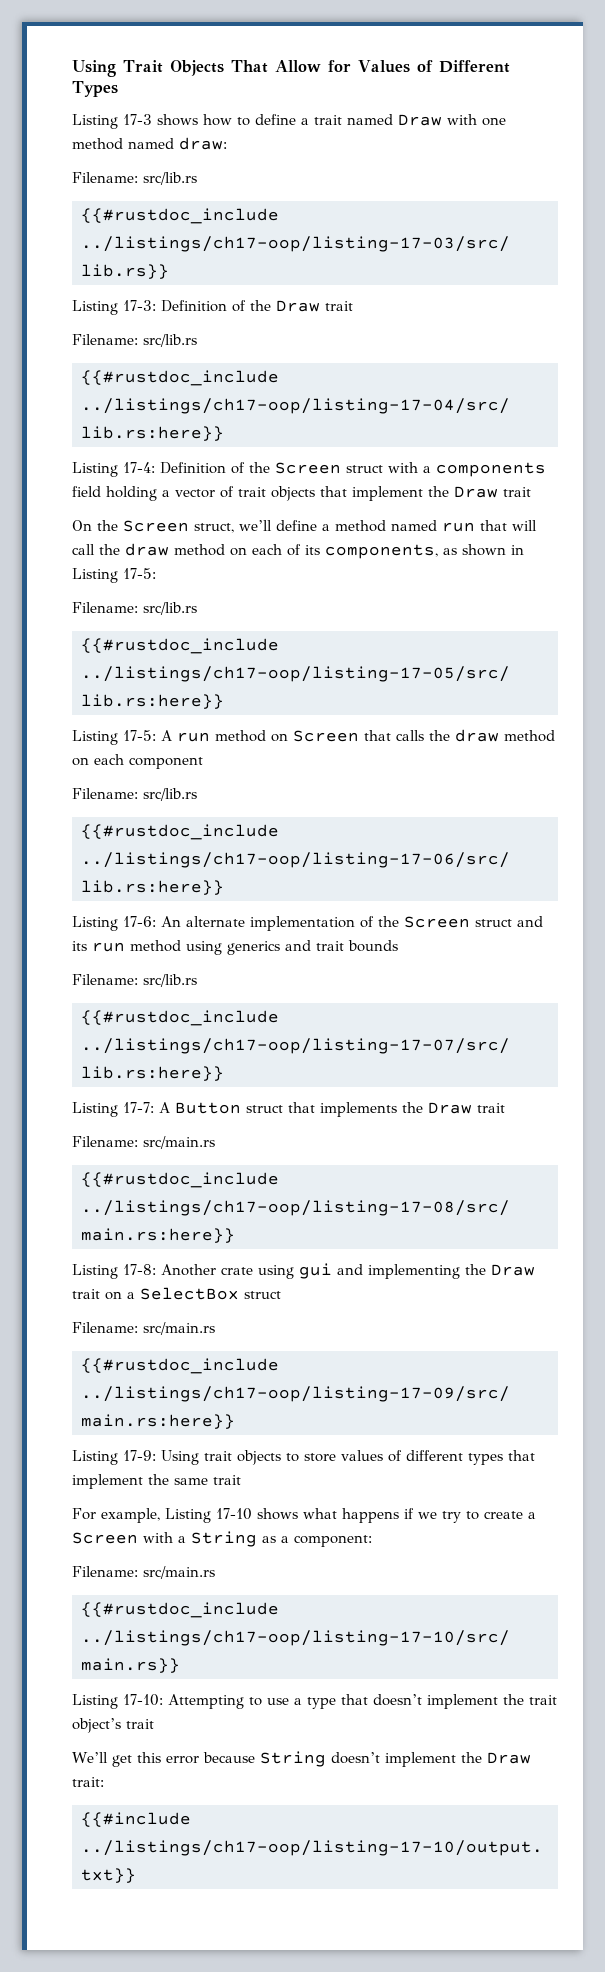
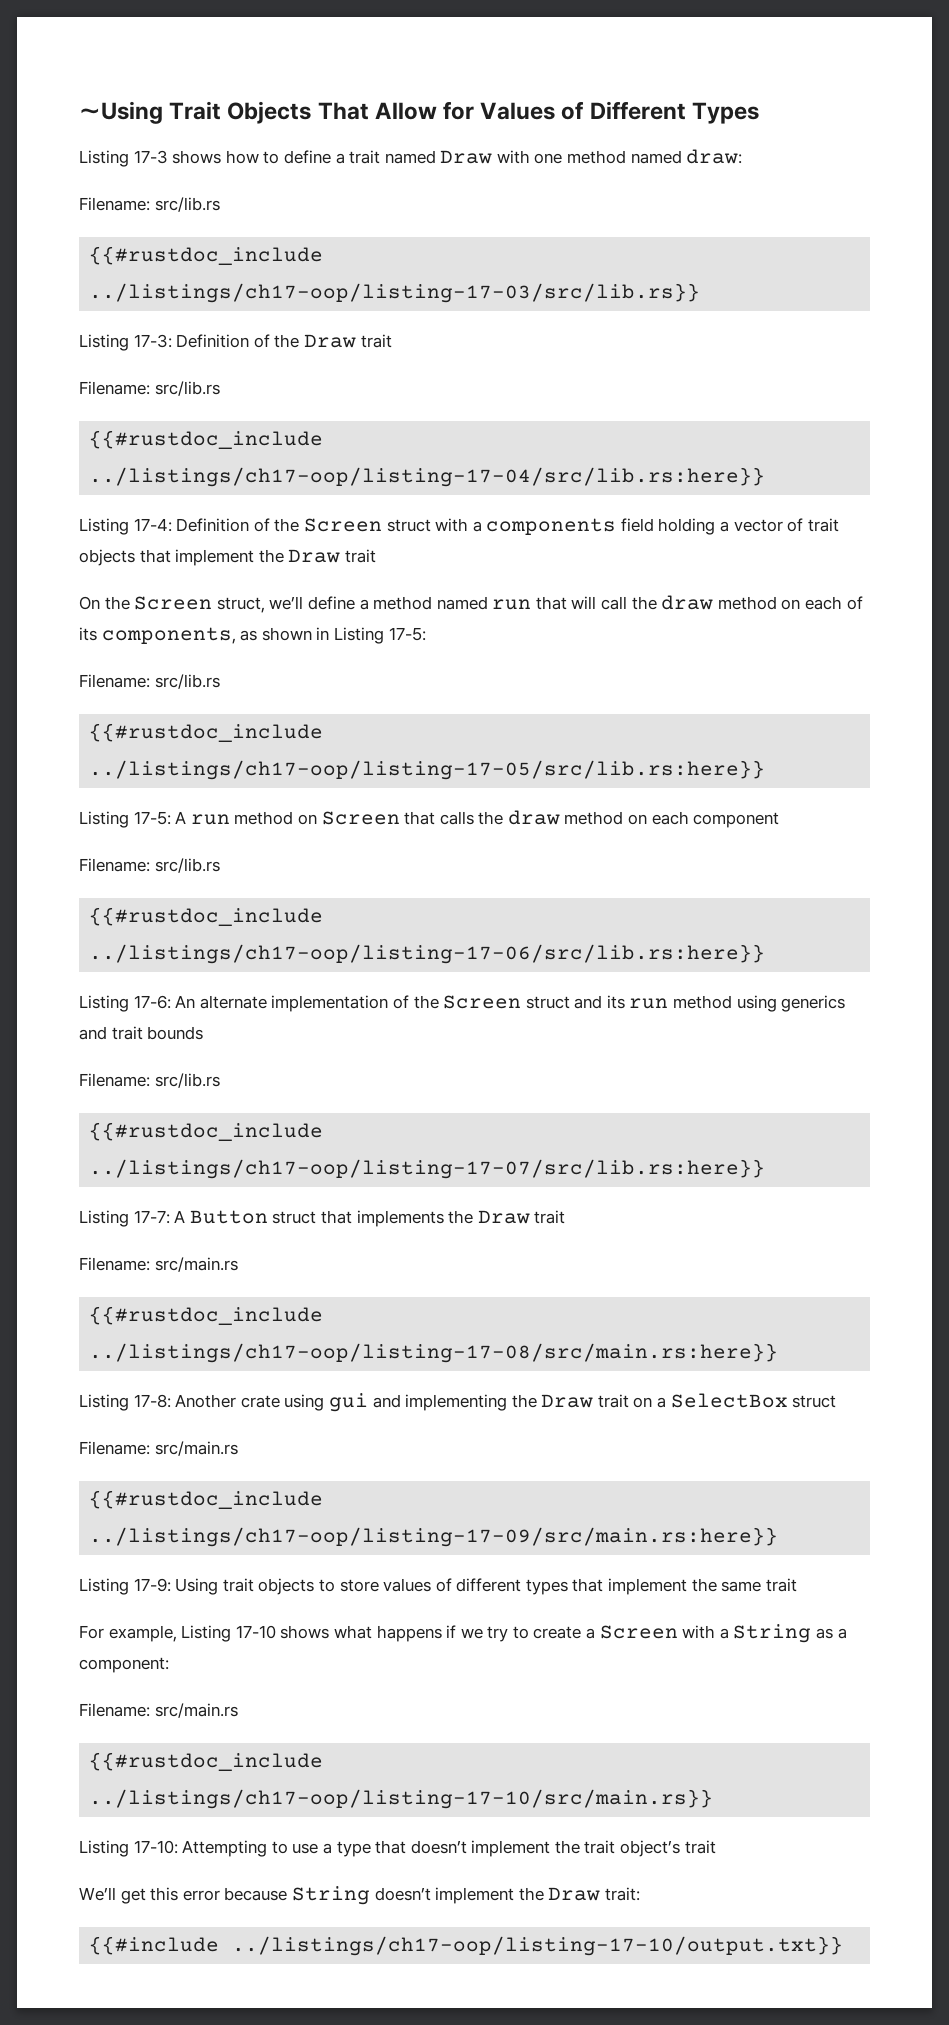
- Using Trait Objects That Allow for Values of Different Types
+ 〜Using Trait Objects That Allow for Values of Different Types

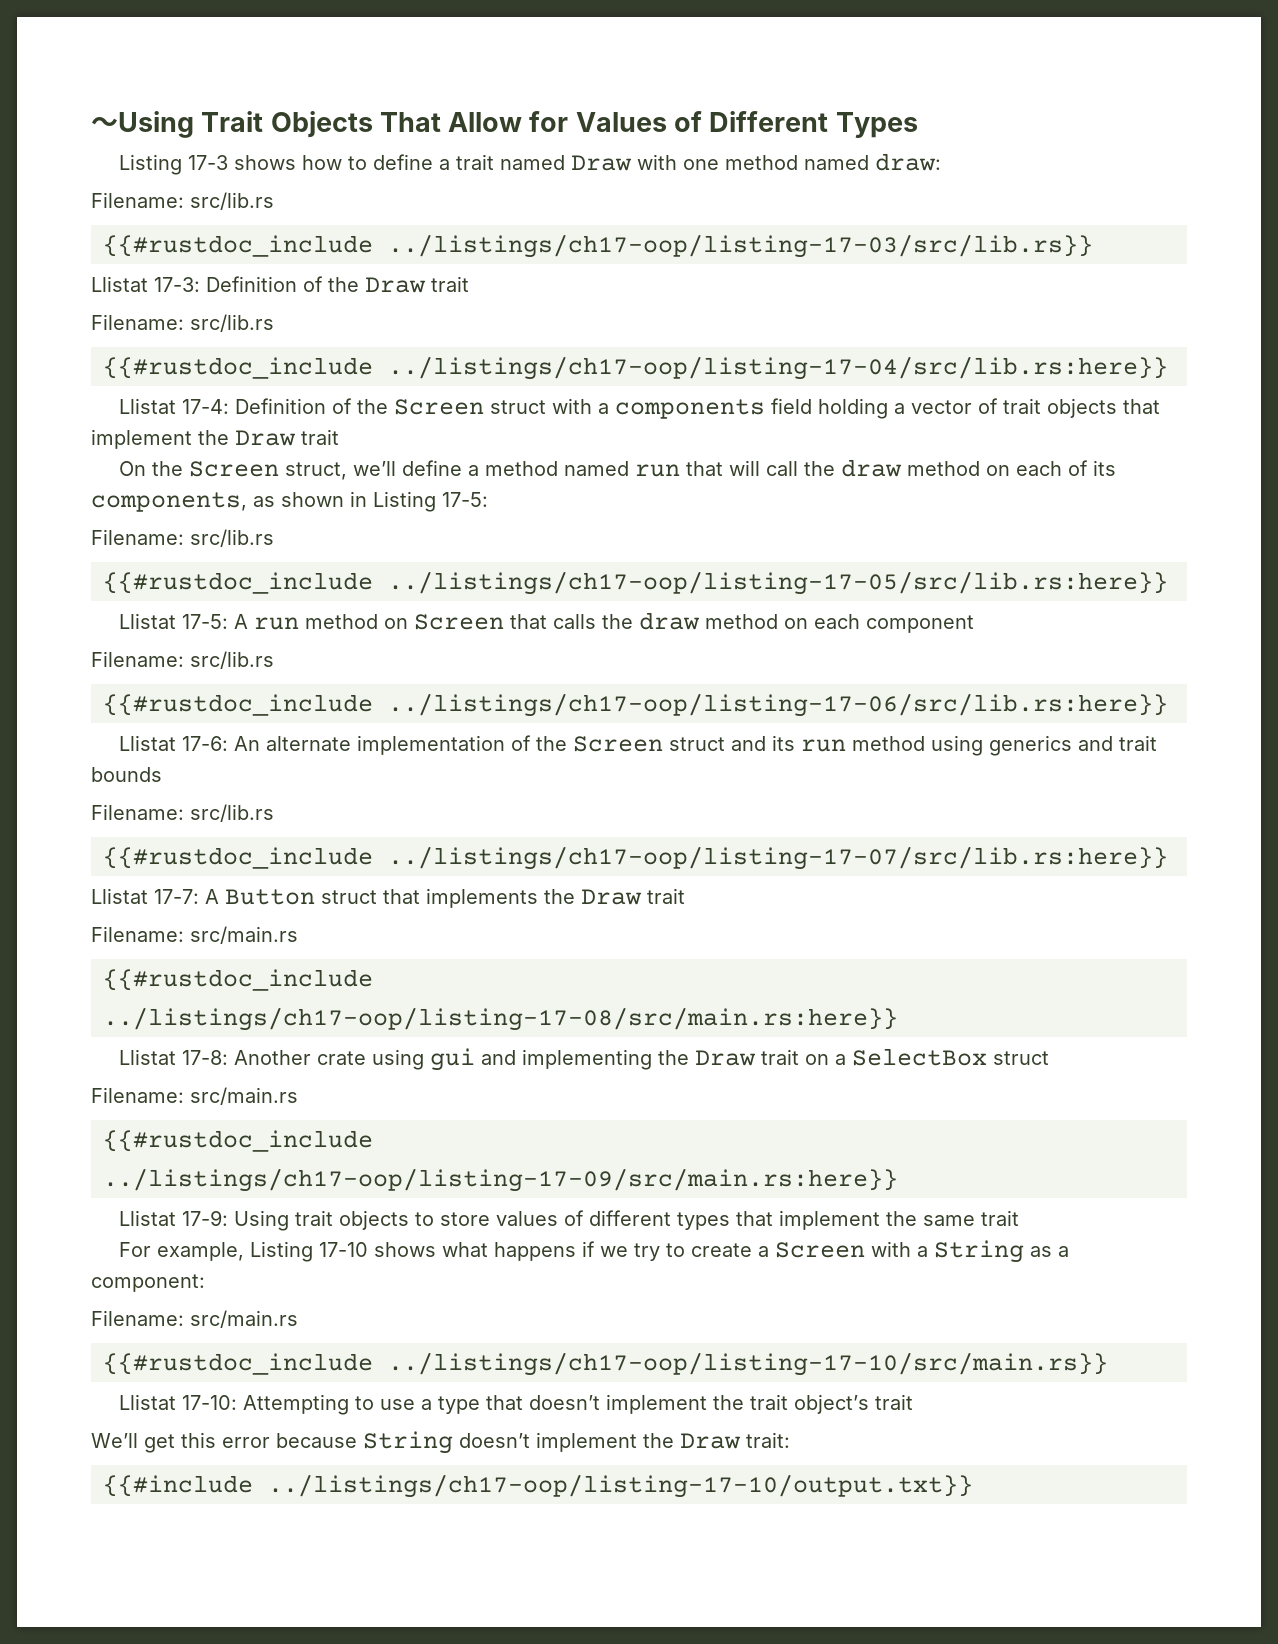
- Listing 17-3: Definition of the Draw trait
+ Llistat 17-3: Definition of the Draw trait
- Listing 17-4: Definition of the Screen struct with a components field holding a vector of trait objects that implement the Draw trait
+ Llistat 17-4: Definition of the Screen struct with a components field holding a vector of trait objects that implement the Draw trait
- Listing 17-5: A run method on Screen that calls the draw method on each component
+ Llistat 17-5: A run method on Screen that calls the draw method on each component
- Listing 17-6: An alternate implementation of the Screen struct and its run method using generics and trait bounds
+ Llistat 17-6: An alternate implementation of the Screen struct and its run method using generics and trait bounds
- Listing 17-7: A Button struct that implements the Draw trait
+ Llistat 17-7: A Button struct that implements the Draw trait
- Listing 17-8: Another crate using gui and implementing the Draw trait on a SelectBox struct
+ Llistat 17-8: Another crate using gui and implementing the Draw trait on a SelectBox struct
- Listing 17-9: Using trait objects to store values of different types that implement the same trait
+ Llistat 17-9: Using trait objects to store values of different types that implement the same trait
- Listing 17-10: Attempting to use a type that doesn’t implement the trait object’s trait
+ Llistat 17-10: Attempting to use a type that doesn’t implement the trait object’s trait

